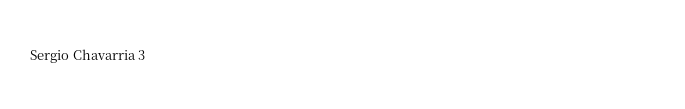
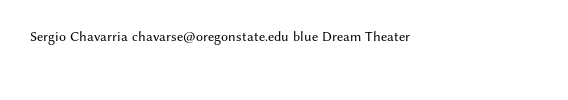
- Sergio Chavarria 3
+ Sergio Chavarria chavarse@oregonstate.edu blue Dream Theater

